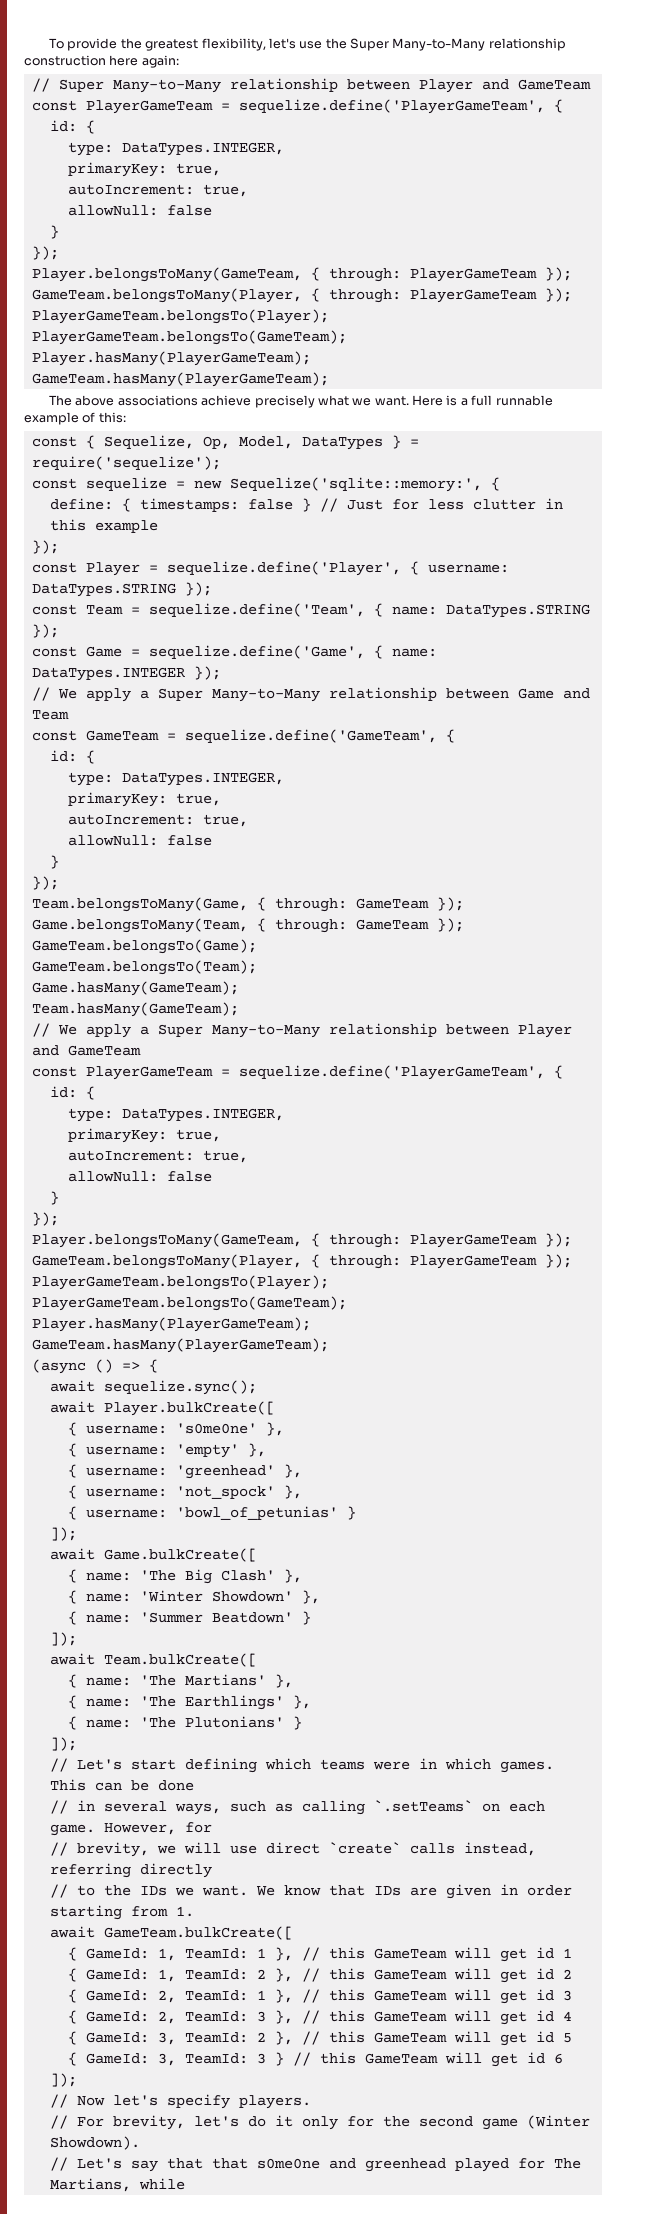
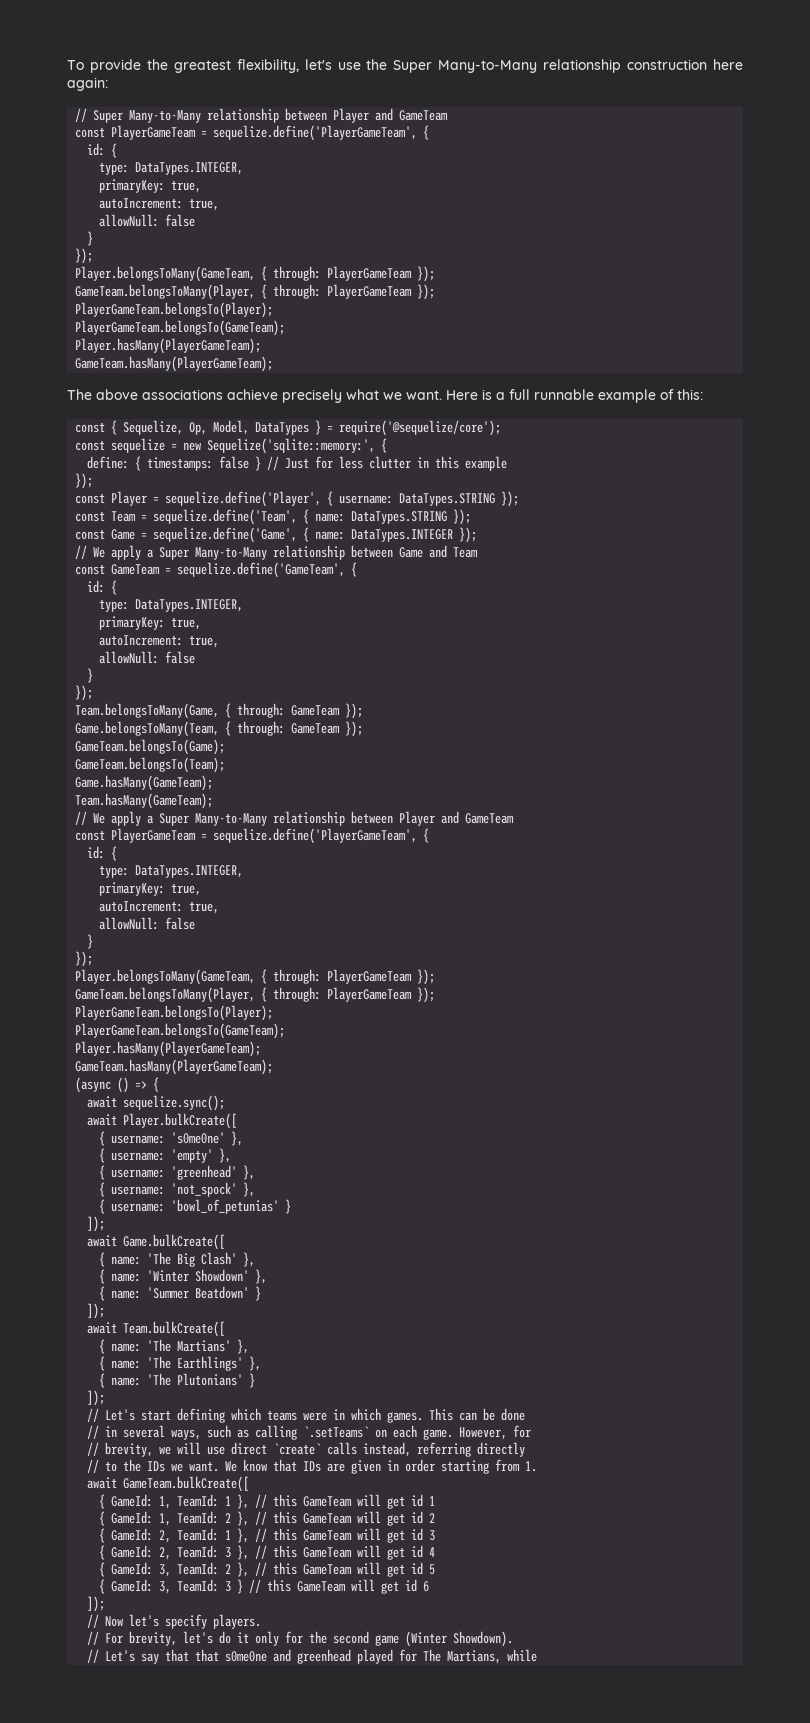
- const { Sequelize, Op, Model, DataTypes } = require('sequelize');
+ const { Sequelize, Op, Model, DataTypes } = require('@sequelize/core');

